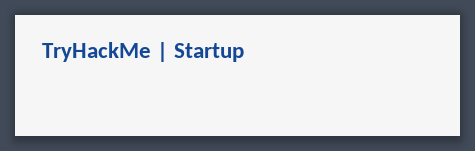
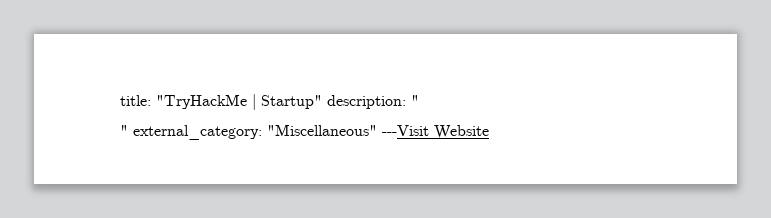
- TryHackMe | Startup
+ title: "TryHackMe | Startup" description: "
+ " external_category: "Miscellaneous" ---Visit Website

